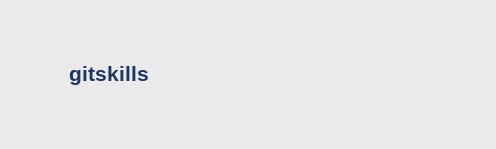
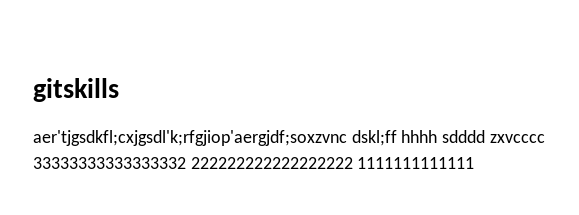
+ aer'tjgsdkfl;cxjgsdl'k;rfgjiop'aergjdf;soxzvnc dskl;ff hhhh sdddd zxvcccc 33333333333333332 222222222222222222 1111111111111

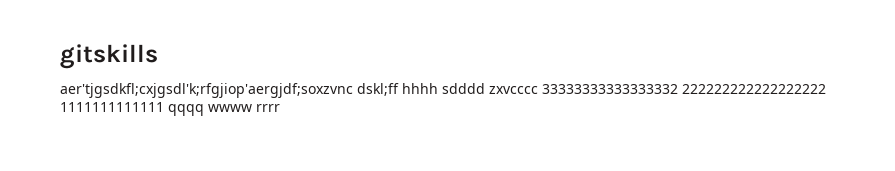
- aer'tjgsdkfl;cxjgsdl'k;rfgjiop'aergjdf;soxzvnc dskl;ff hhhh sdddd zxvcccc 33333333333333332 222222222222222222 1111111111111
+ aer'tjgsdkfl;cxjgsdl'k;rfgjiop'aergjdf;soxzvnc dskl;ff hhhh sdddd zxvcccc 33333333333333332 222222222222222222 1111111111111 qqqq wwww rrrr

